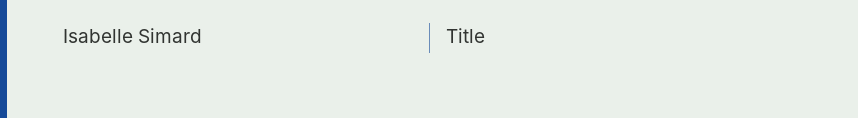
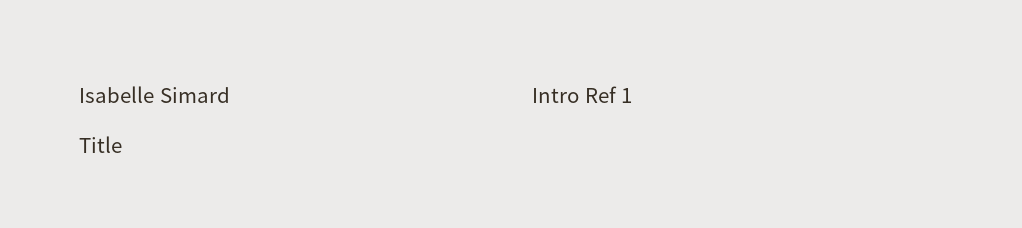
+ Intro Ref 1

